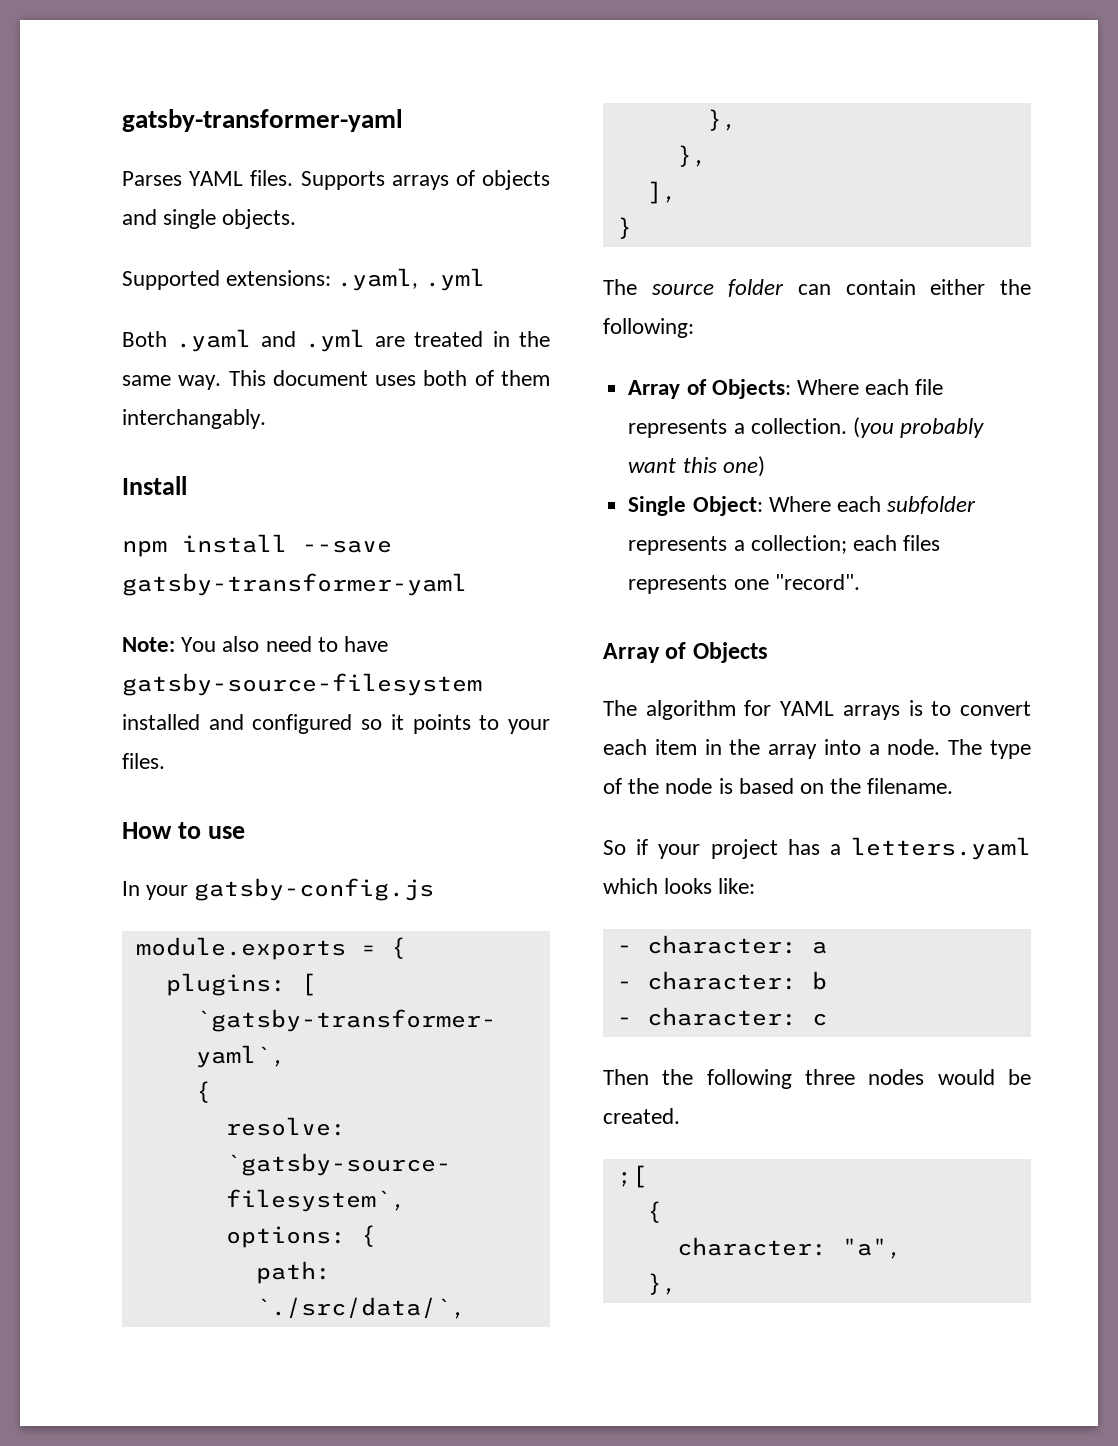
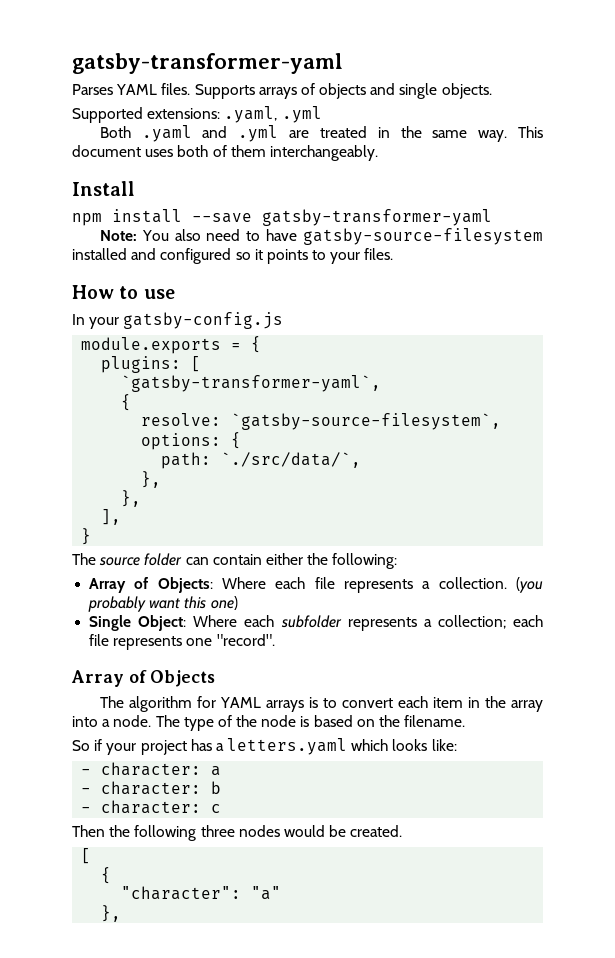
- This document uses both of them interchangably.
+ This document uses both of them interchangeably.
- Single Object: Where each subfolder represents a collection; each files represents one "record".
+ Single Object: Where each subfolder represents a collection; each file represents one "record".
  Then the following three nodes would be created.
- ;[
+ [
  {
- character: "a",
+ "character": "a"

